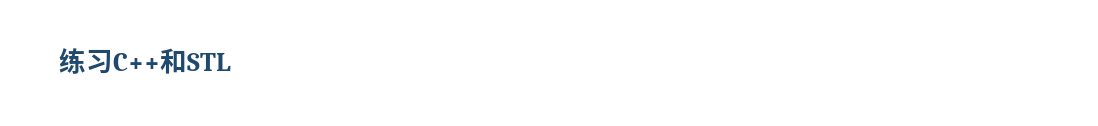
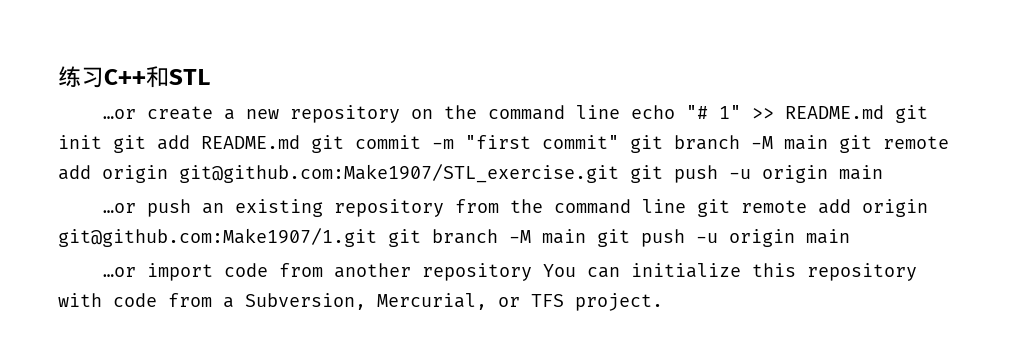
+ …or create a new repository on the command line echo "# 1" >> README.md git init git add README.md git commit -m "first commit" git branch -M main git remote add origin git@github.com:Make1907/STL_exercise.git git push -u origin main
+ …or push an existing repository from the command line git remote add origin git@github.com:Make1907/1.git git branch -M main git push -u origin main
+ …or import code from another repository You can initialize this repository with code from a Subversion, Mercurial, or TFS project.

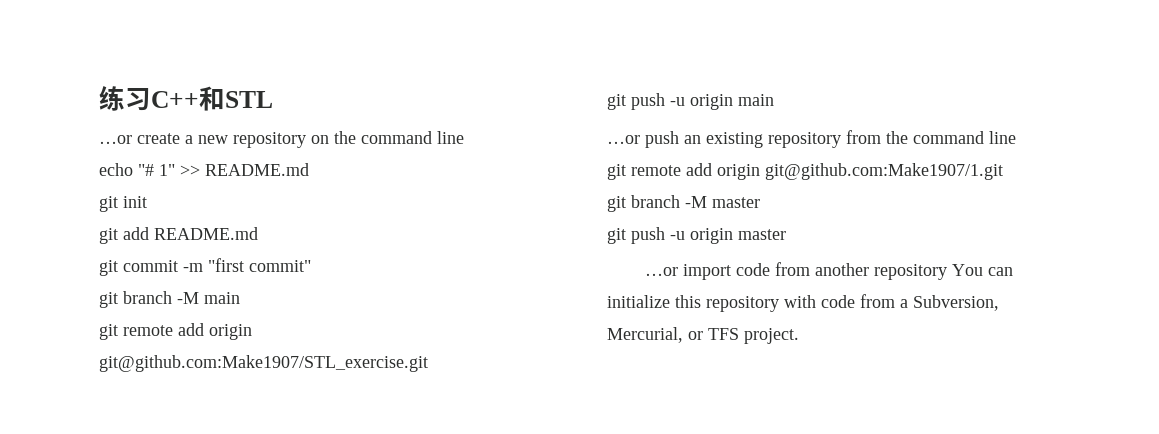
- …or create a new repository on the command line echo "# 1" >> README.md git init git add README.md git commit -m "first commit" git branch -M main git remote add origin git@github.com:Make1907/STL_exercise.git git push -u origin main
+ …or create a new repository on the command line
+ echo "# 1" >> README.md
+ git init
+ git add README.md
+ git commit -m "first commit"
+ git branch -M main
+ git remote add origin git@github.com:Make1907/STL_exercise.git
+ git push -u origin main
- …or push an existing repository from the command line git remote add origin git@github.com:Make1907/1.git git branch -M main git push -u origin main
+ …or push an existing repository from the command line
+ git remote add origin git@github.com:Make1907/1.git
+ git branch -M master
+ git push -u origin master

